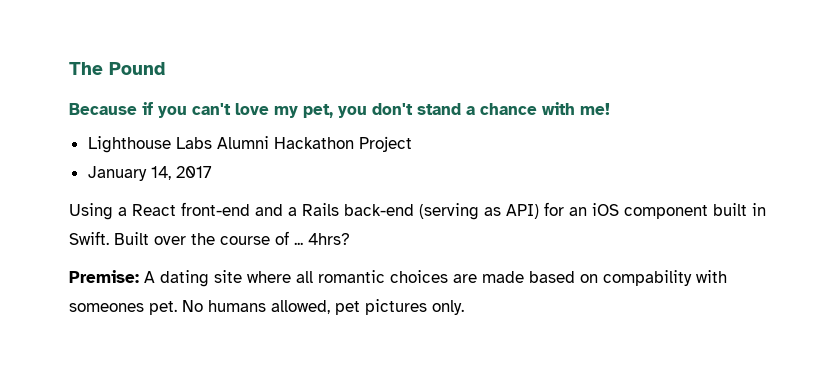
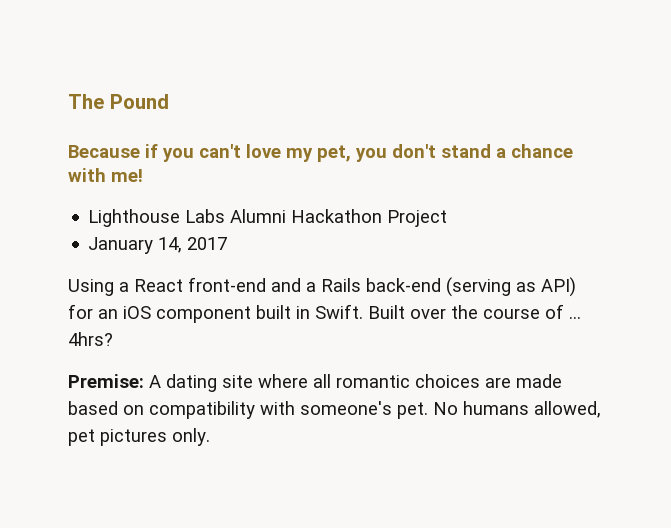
- Premise: A dating site where all romantic choices are made based on compability with someones pet.
+ Premise: A dating site where all romantic choices are made based on compatibility with someone's pet.

